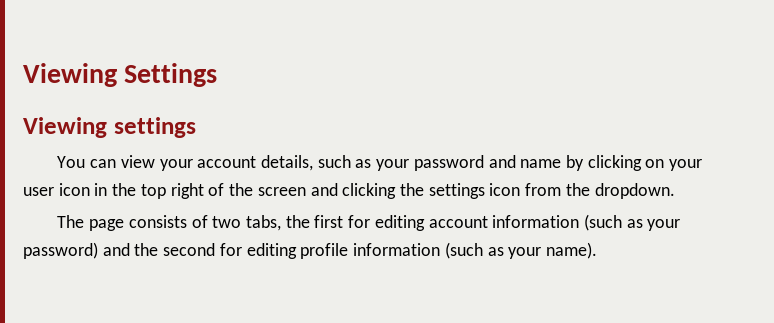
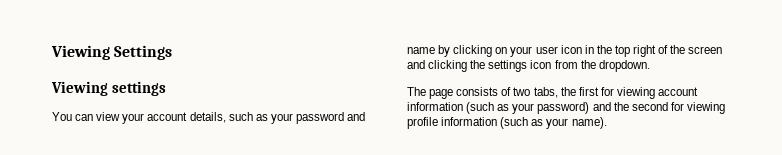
- The page consists of two tabs, the first for editing account information (such as your password) and the second for editing profile information (such as your name).
+ The page consists of two tabs, the first for viewing account information (such as your password) and the second for viewing profile information (such as your name).

